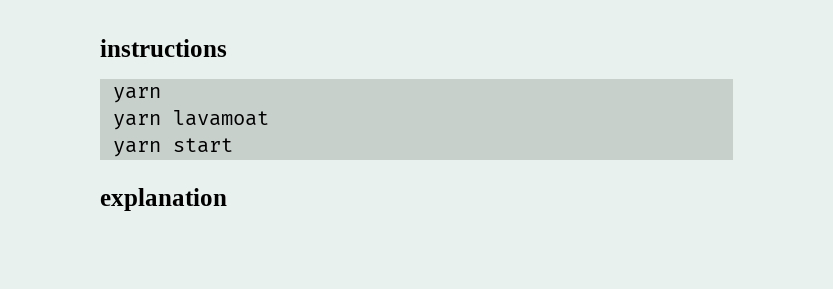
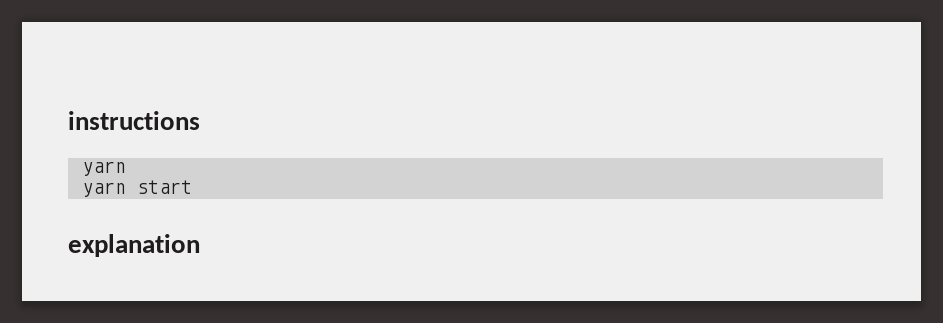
- yarn lavamoat

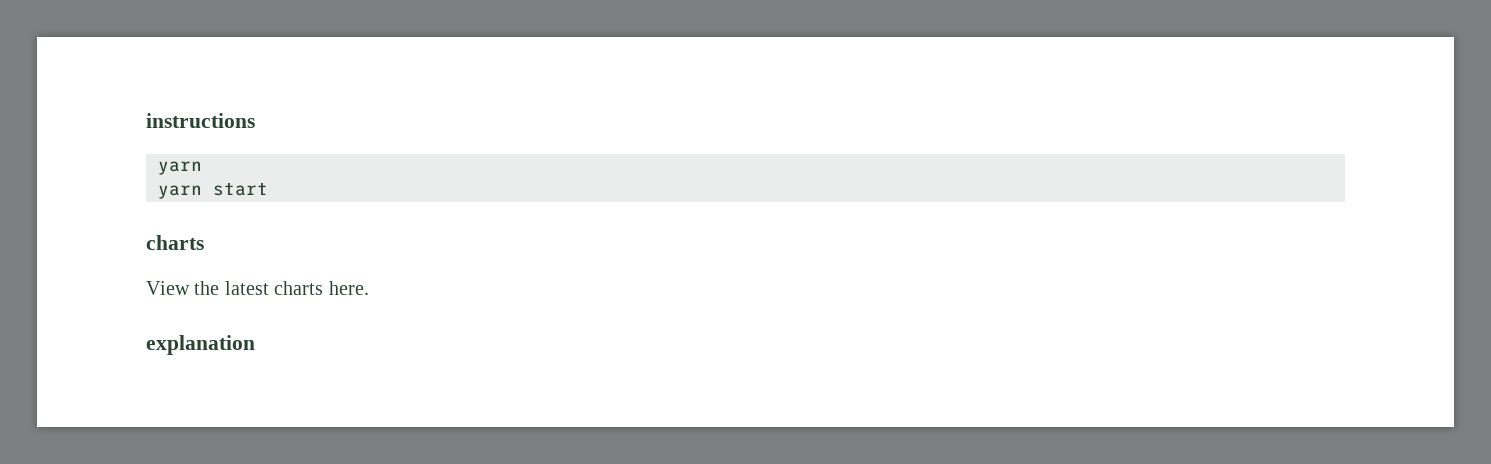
  yarn start
+ charts
+ View the latest charts here.

